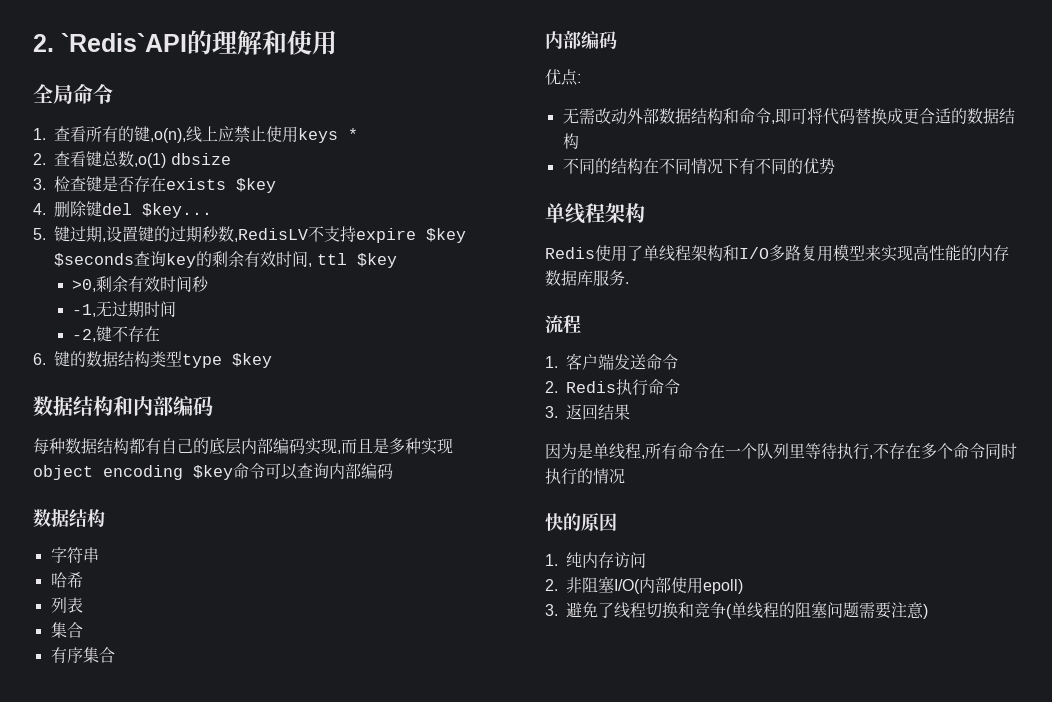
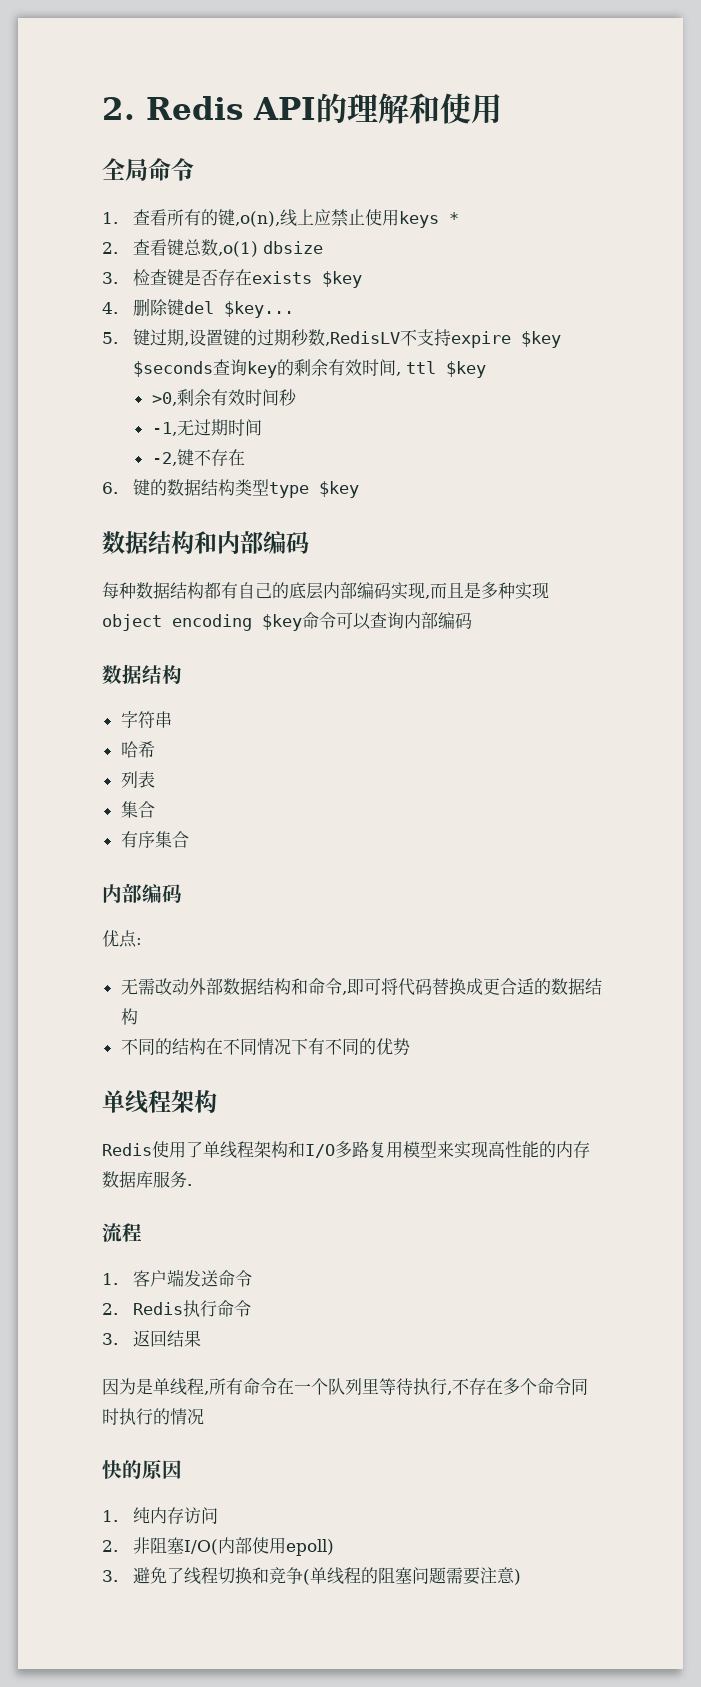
- 2. `Redis`API的理解和使用
+ 2. Redis API的理解和使用

